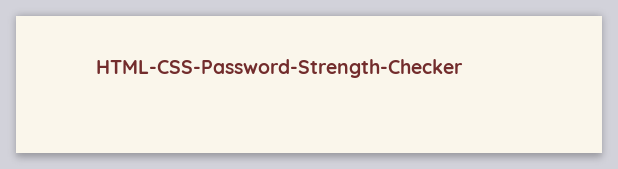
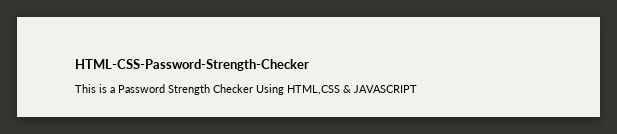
+ This is a Password Strength Checker Using HTML,CSS & JAVASCRIPT

